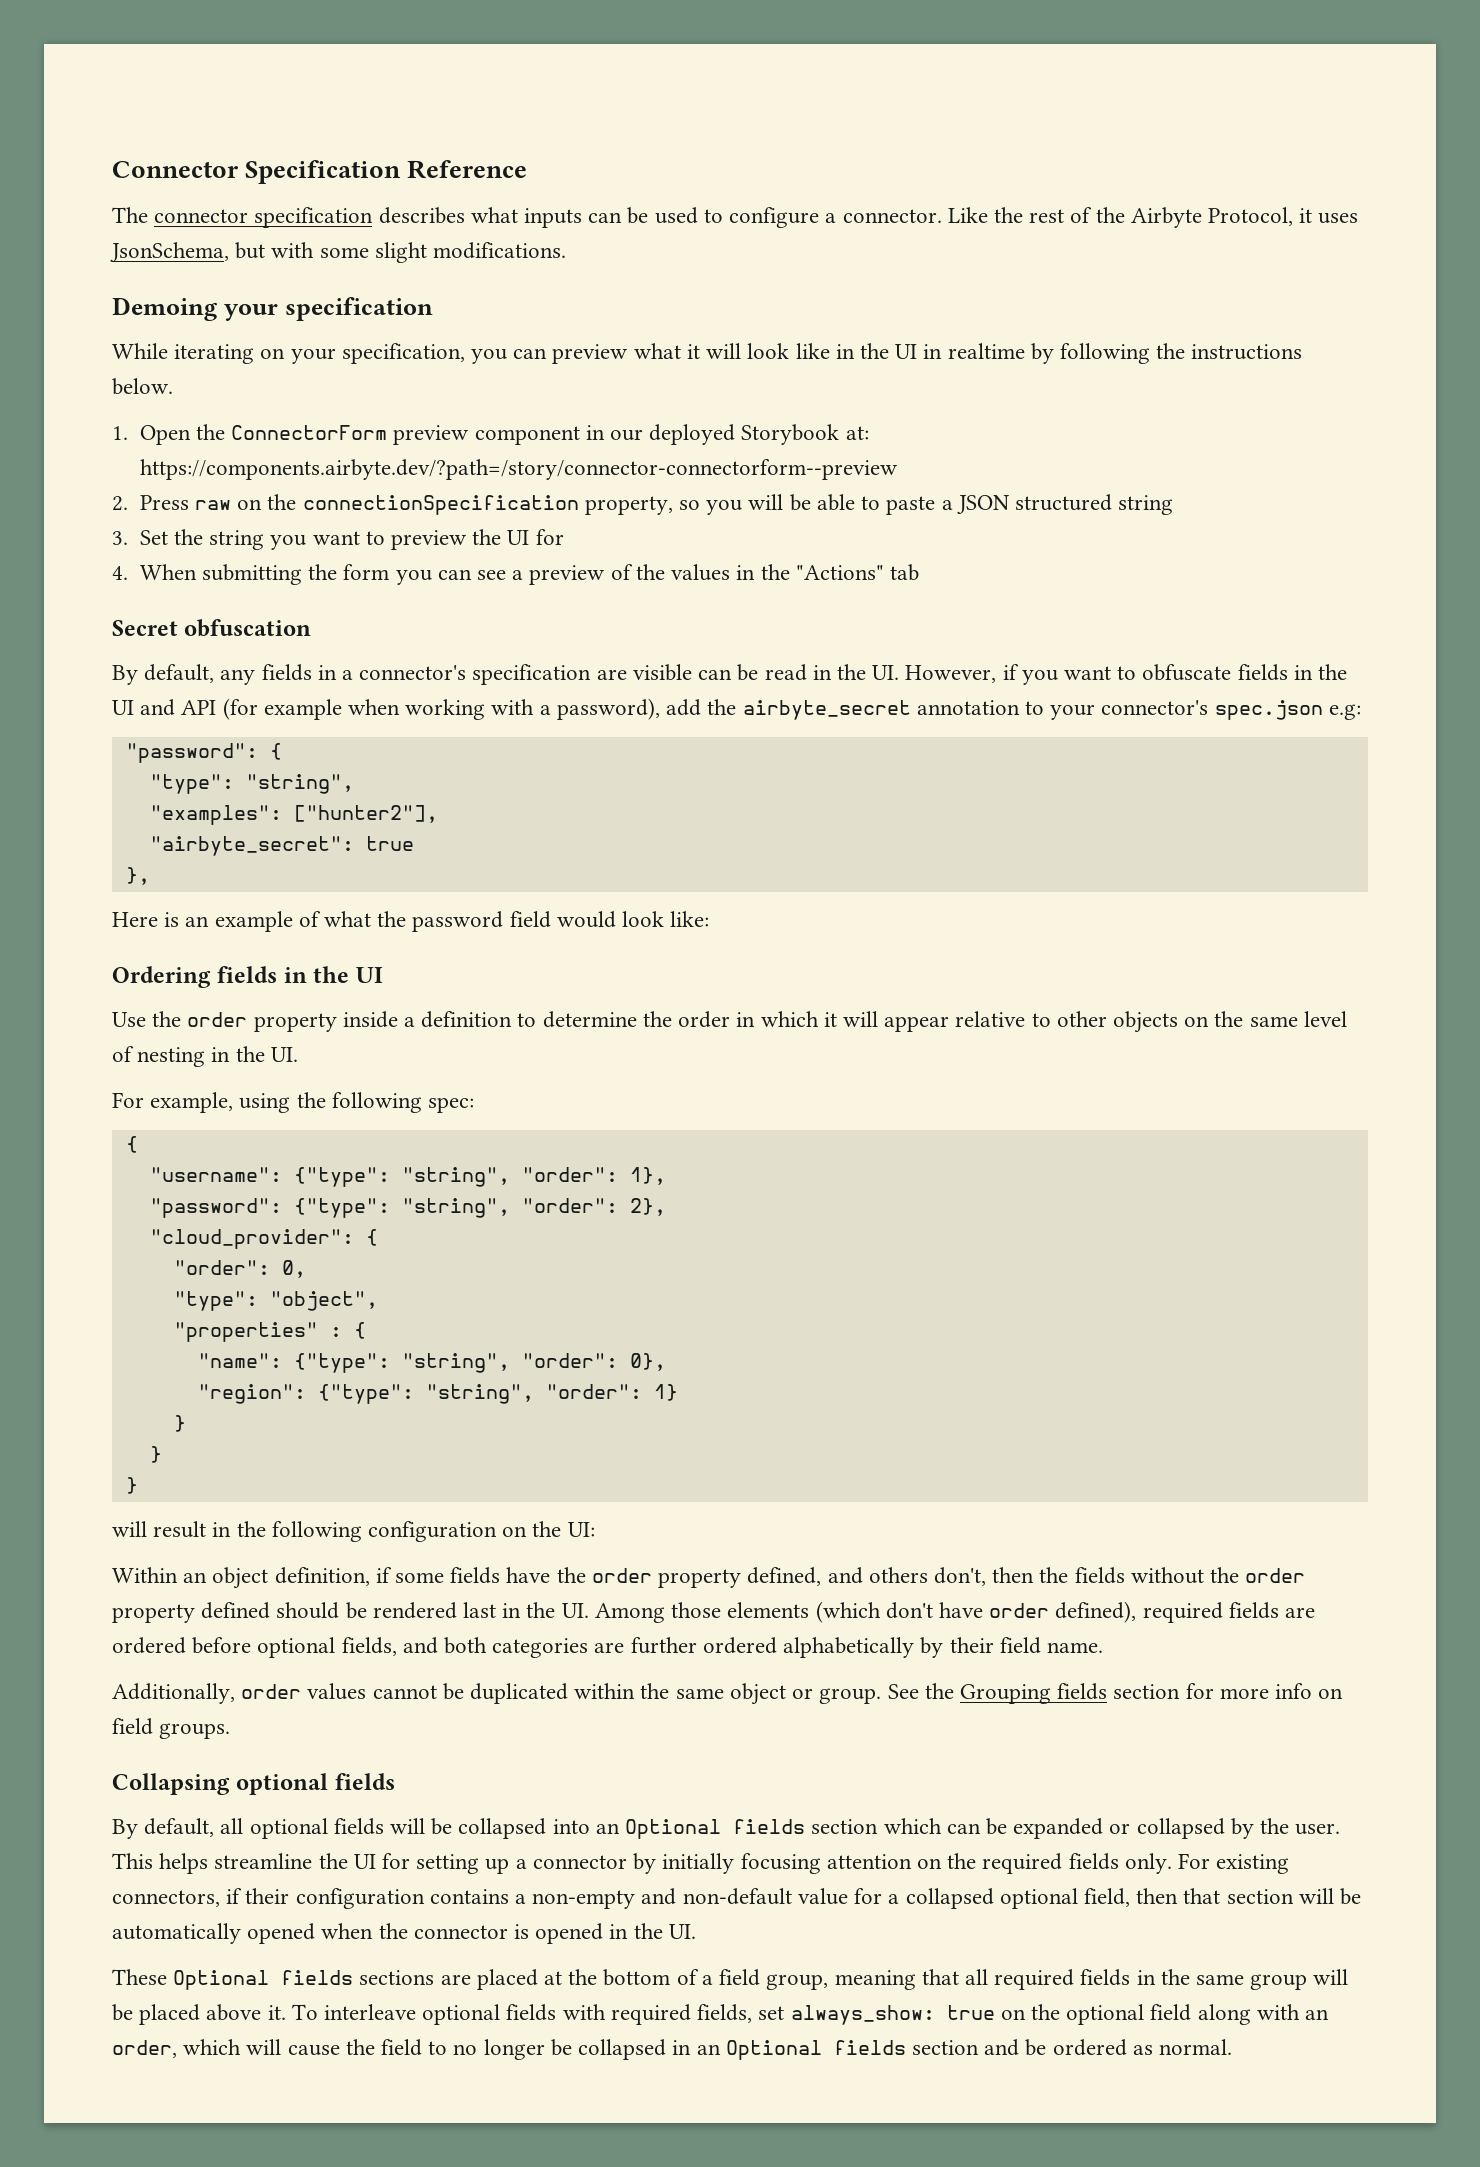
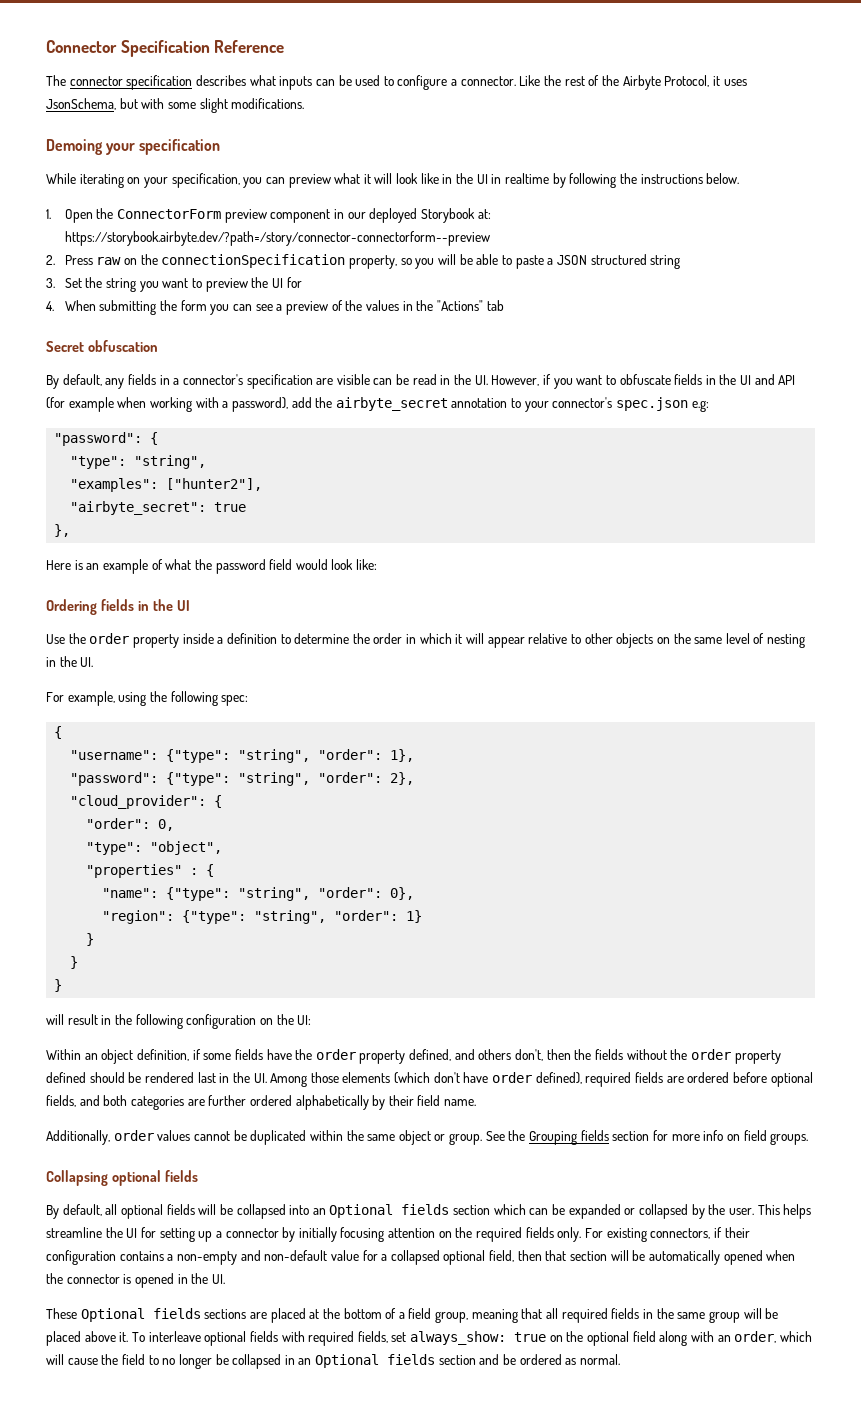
- 1. Open the ConnectorForm preview component in our deployed Storybook at: https://components.airbyte.dev/?path=/story/connector-connectorform--preview
+ 1. Open the ConnectorForm preview component in our deployed Storybook at: https://storybook.airbyte.dev/?path=/story/connector-connectorform--preview

